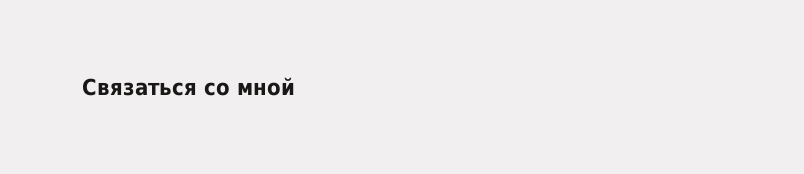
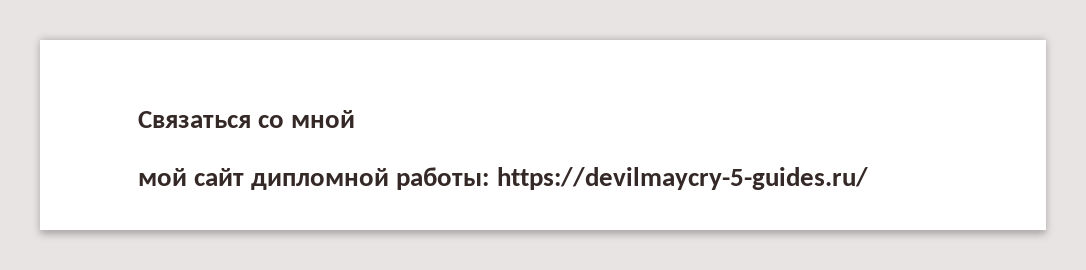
+ мой сайт дипломной работы: https://devilmaycry-5-guides.ru/

